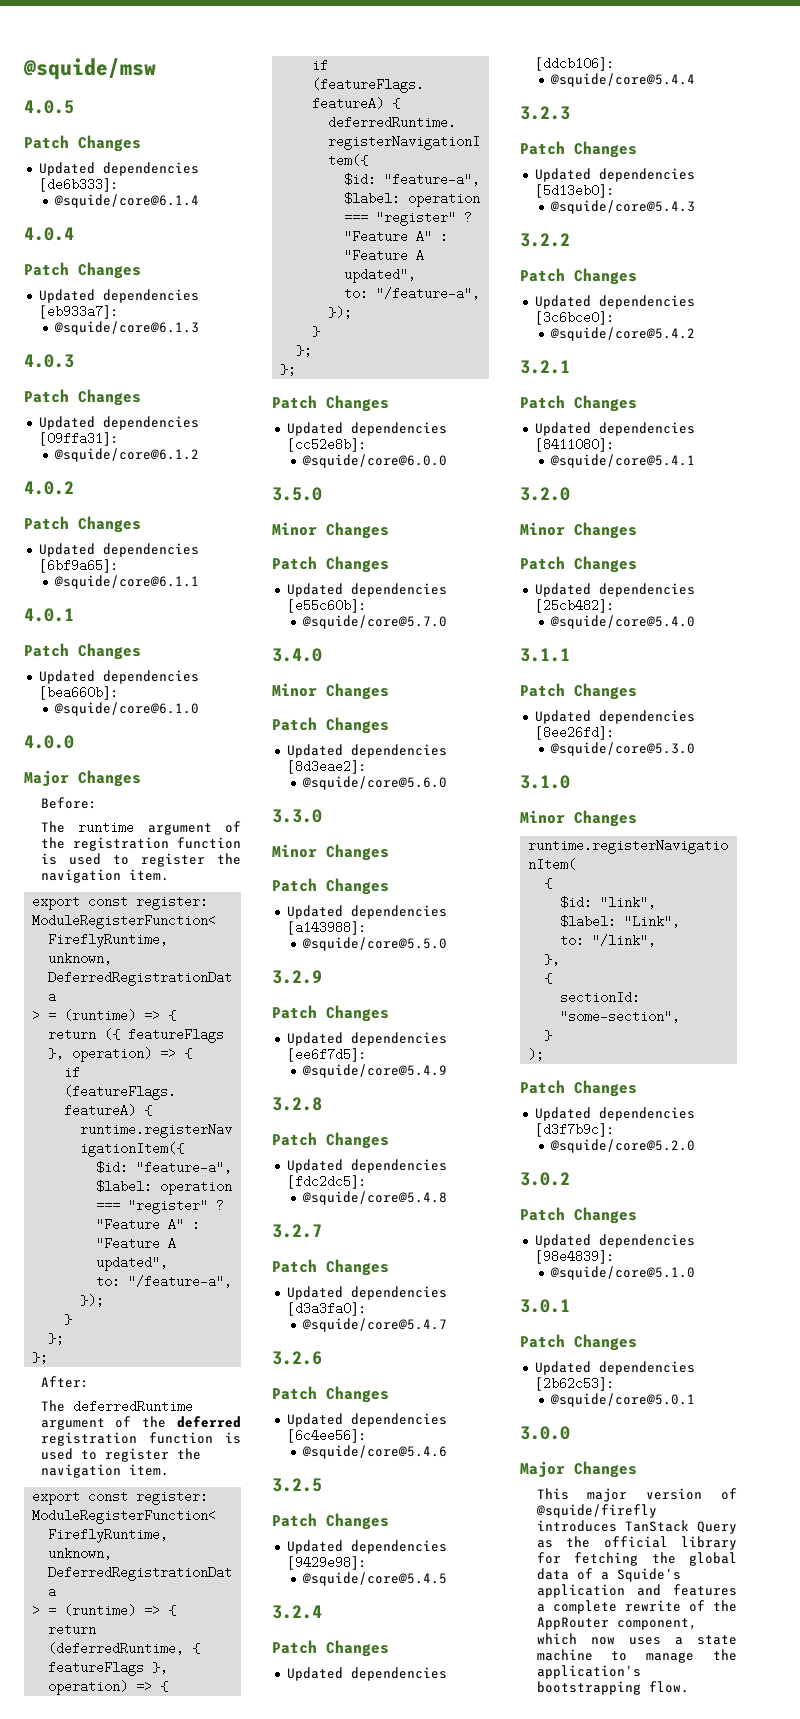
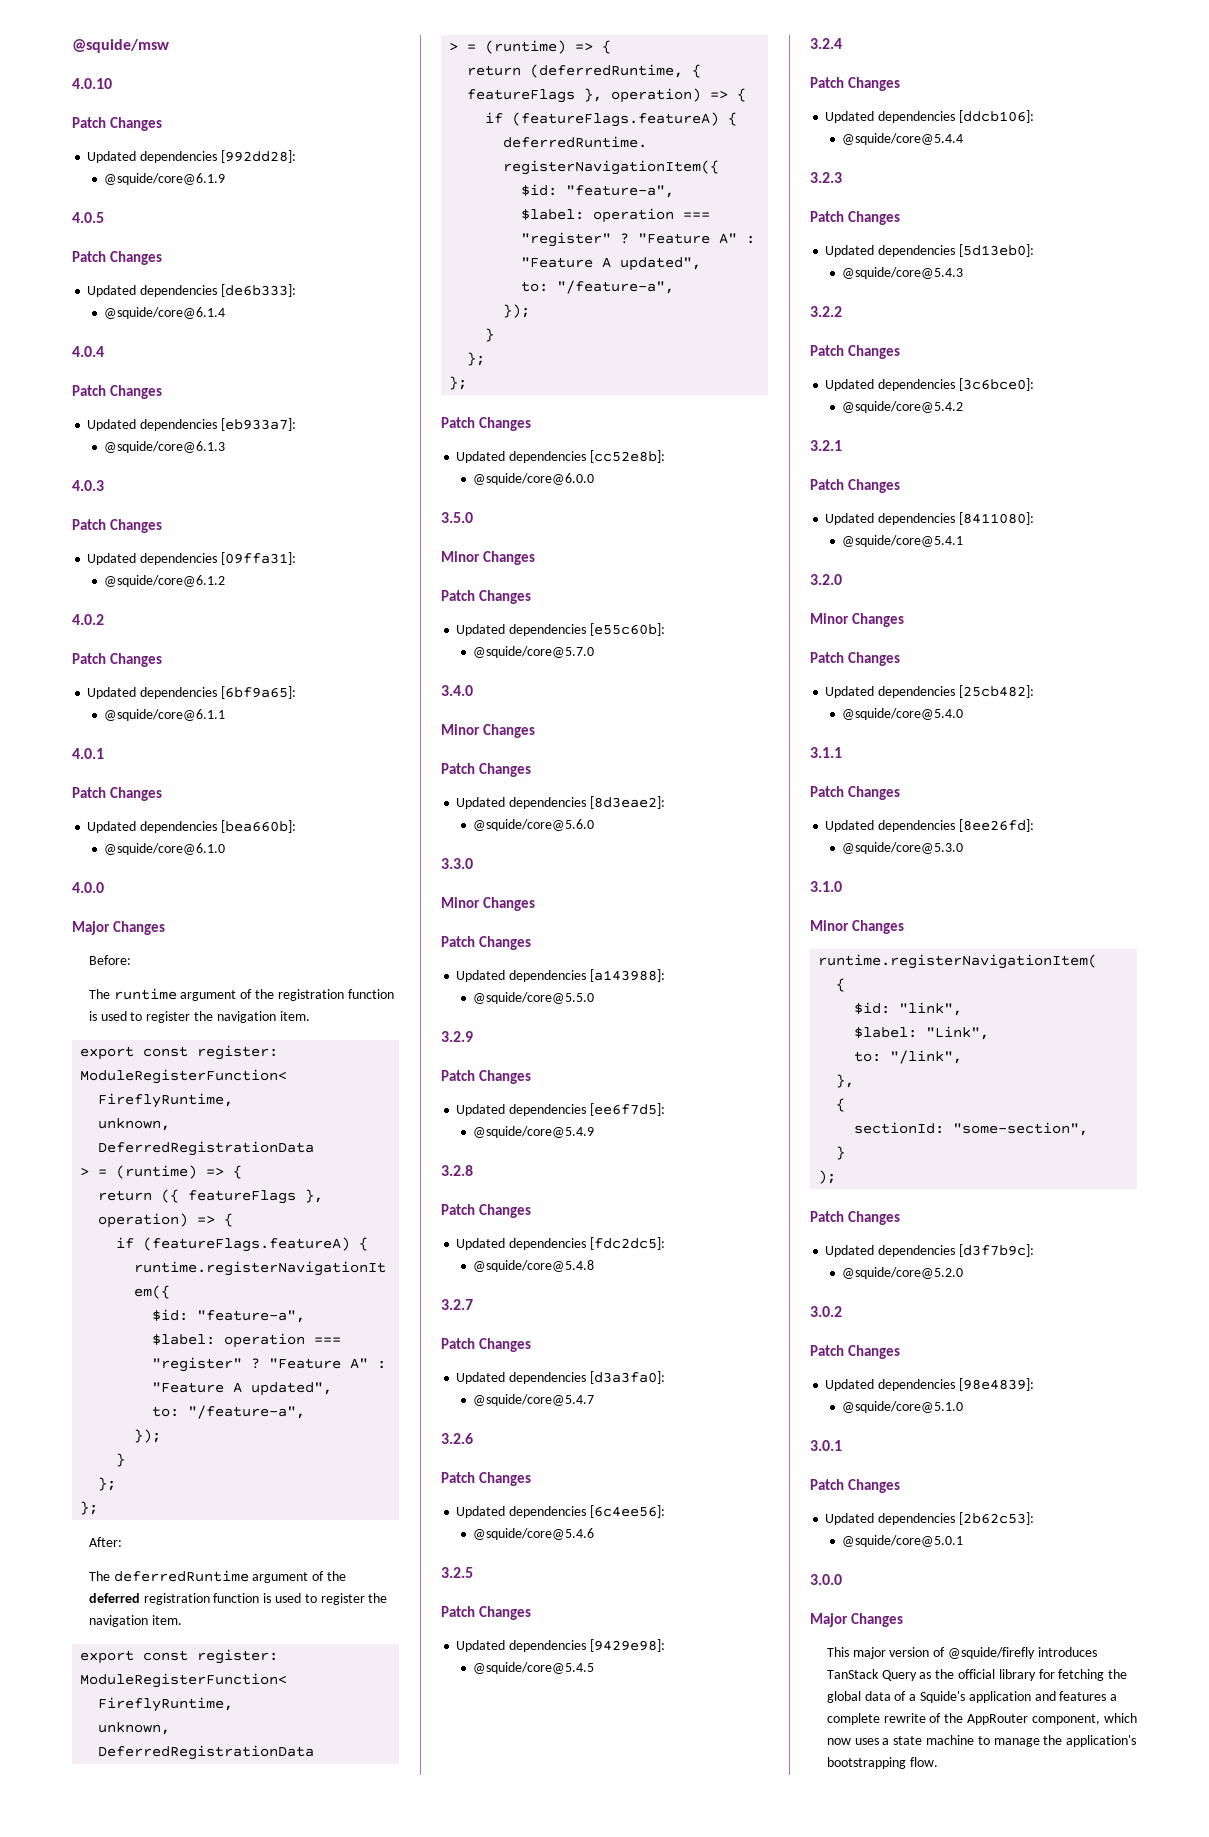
+ 4.0.10
+ Patch Changes
+ Updated dependencies [992dd28]:
+ @squide/core@6.1.9

